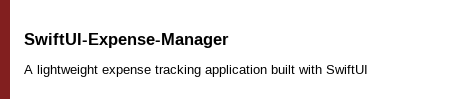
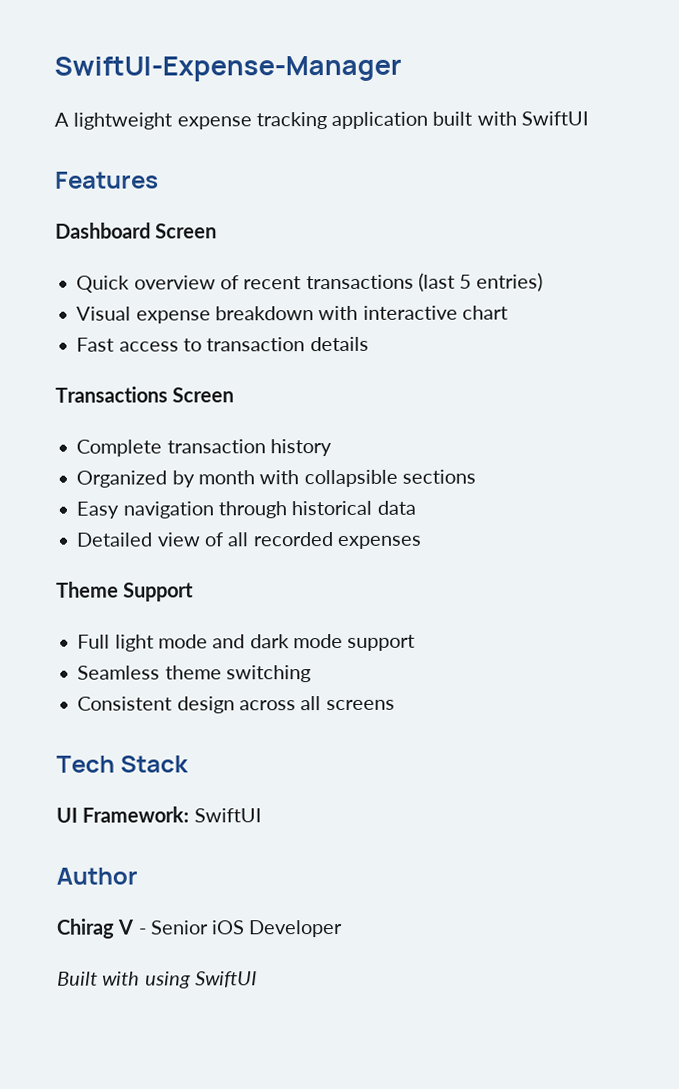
+ Features
+ Dashboard Screen
+ Quick overview of recent transactions (last 5 entries)
+ Visual expense breakdown with interactive chart
+ Fast access to transaction details
+ Transactions Screen
+ Complete transaction history
+ Organized by month with collapsible sections
+ Easy navigation through historical data
+ Detailed view of all recorded expenses
+ Theme Support
+ Full light mode and dark mode support
+ Seamless theme switching
+ Consistent design across all screens
+ Tech Stack
+ UI Framework: SwiftUI
+ Author
+ Chirag V - Senior iOS Developer
+ Built with using SwiftUI

